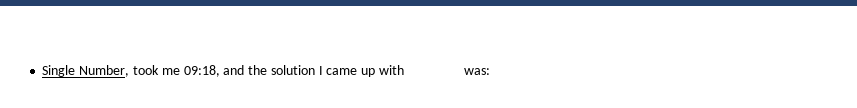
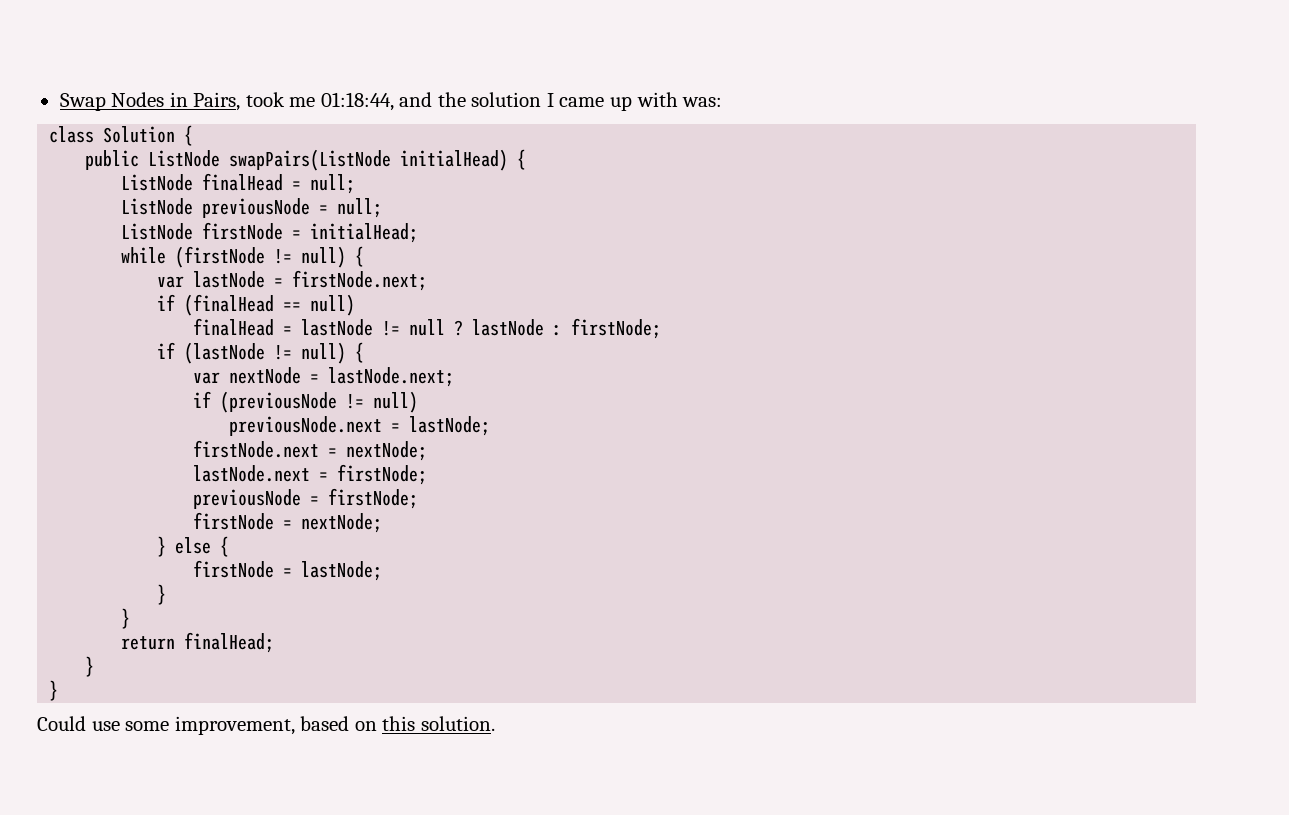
- Single Number, took me 09:18, and the solution I came up with was:
+ Swap Nodes in Pairs, took me 01:18:44, and the solution I came up with was:
+ class Solution {
+ public ListNode swapPairs(ListNode initialHead) {
+ ListNode finalHead = null;
+ ListNode previousNode = null;
+ ListNode firstNode = initialHead;
+ while (firstNode != null) {
+ var lastNode = firstNode.next;
+ if (finalHead == null)
+ finalHead = lastNode != null ? lastNode : firstNode;
+ if (lastNode != null) {
+ var nextNode = lastNode.next;
+ if (previousNode != null)
+ previousNode.next = lastNode;
+ firstNode.next = nextNode;
+ lastNode.next = firstNode;
+ previousNode = firstNode;
+ firstNode = nextNode;
+ } else {
+ firstNode = lastNode;
+ }
+ }
+ return finalHead;
+ }
+ }
+ Could use some improvement, based on this solution.

